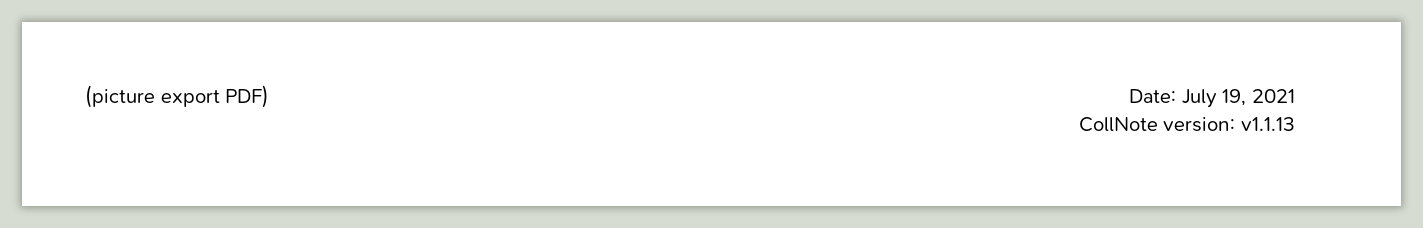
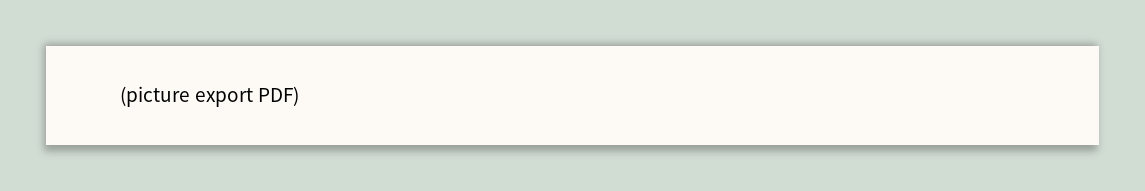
- Date: July 19, 2021
- CollNote version: v1.1.13

